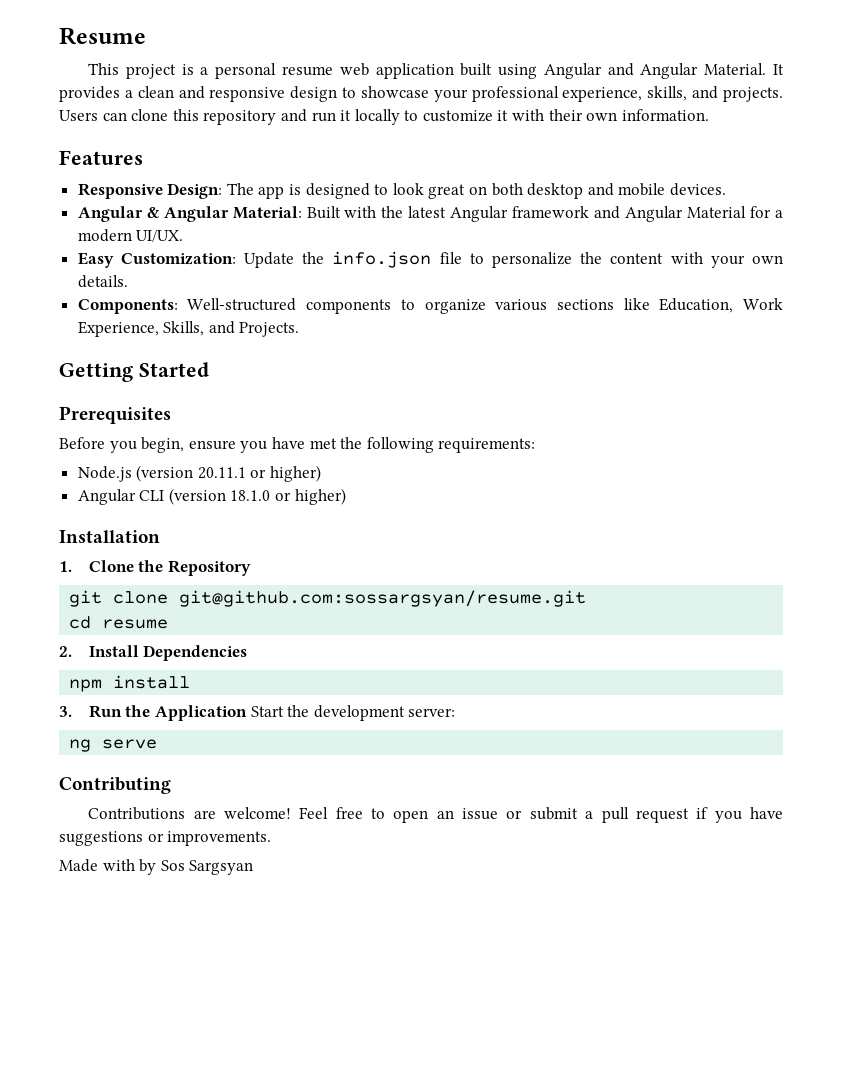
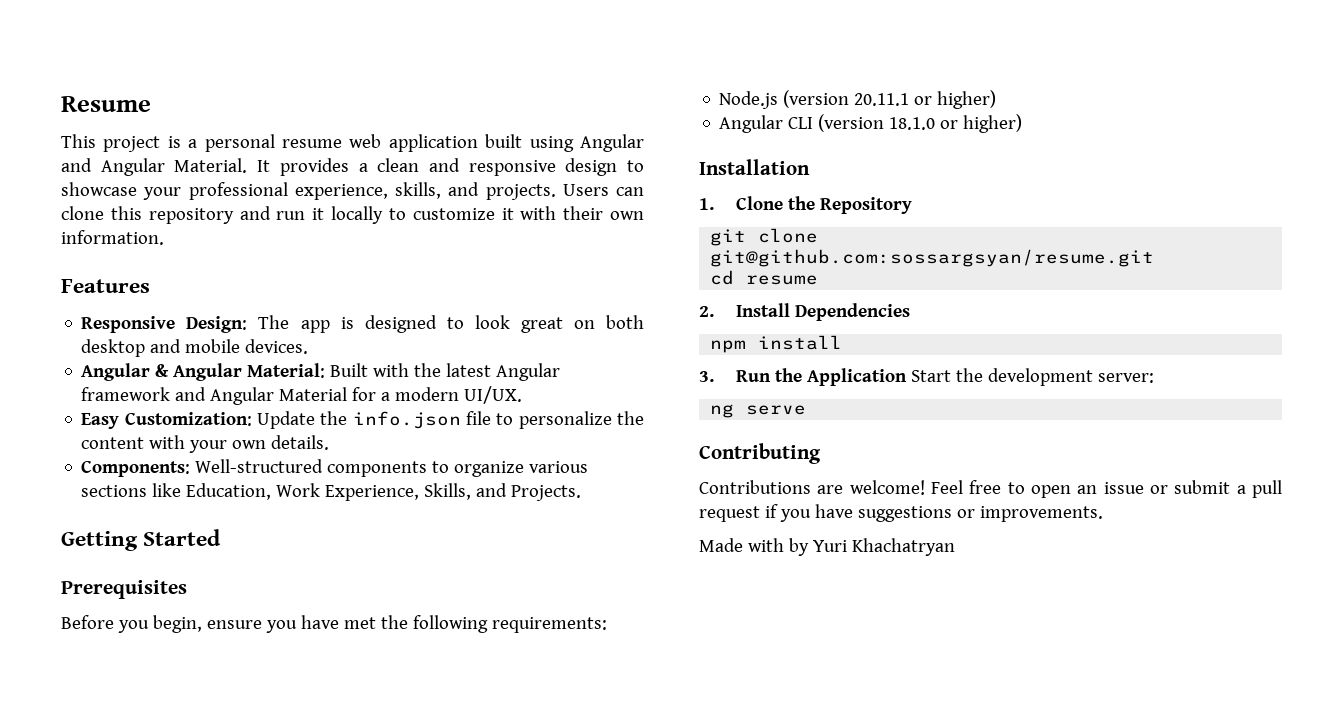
- Made with by Sos Sargsyan
+ Made with by Yuri Khachatryan

